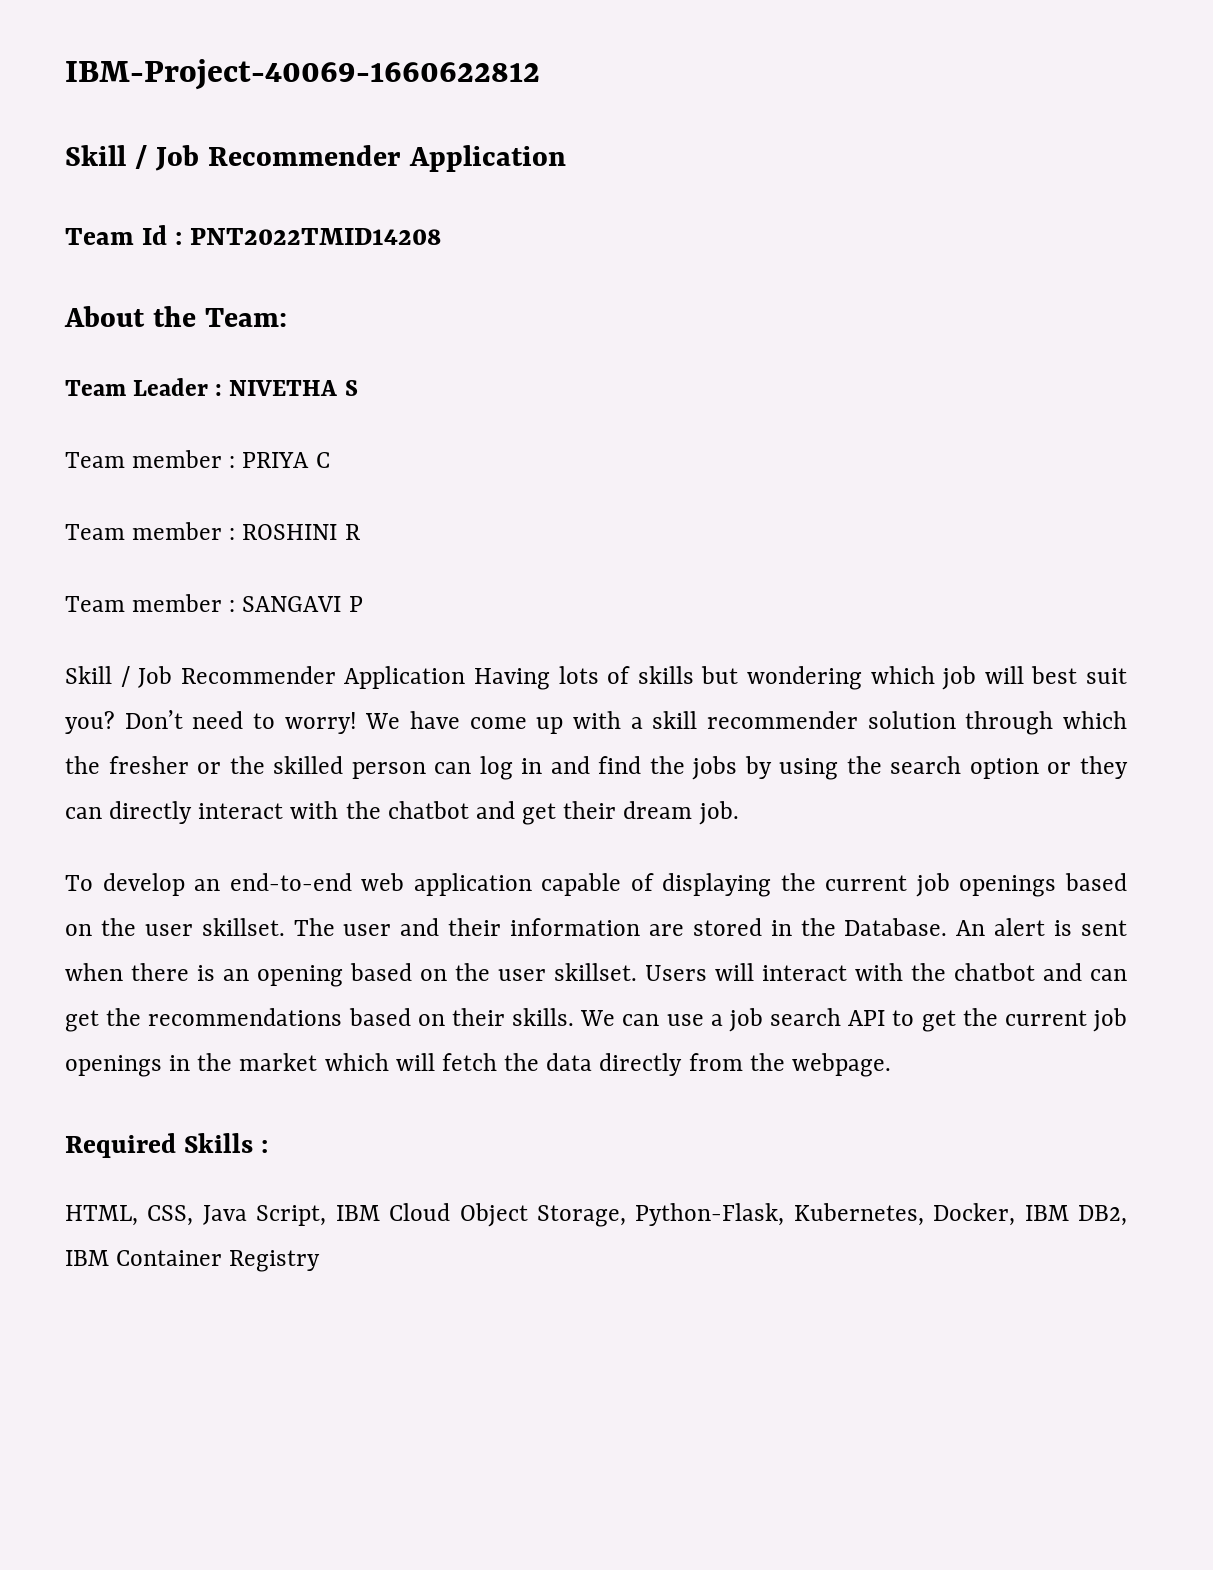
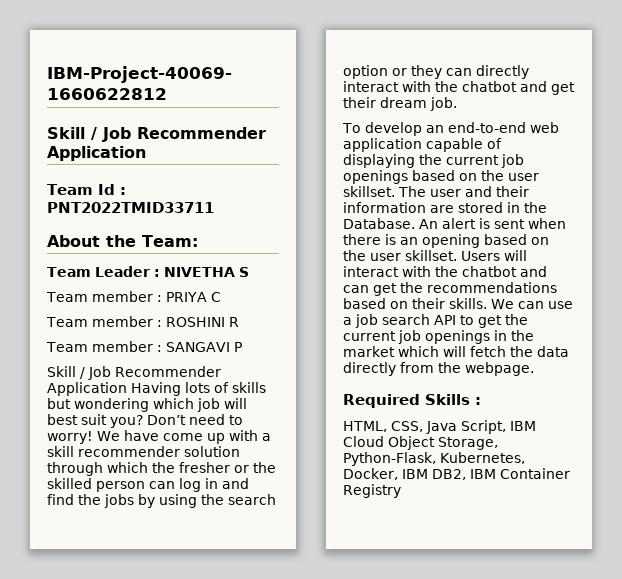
- Team Id : PNT2022TMID14208
+ Team Id : PNT2022TMID33711

